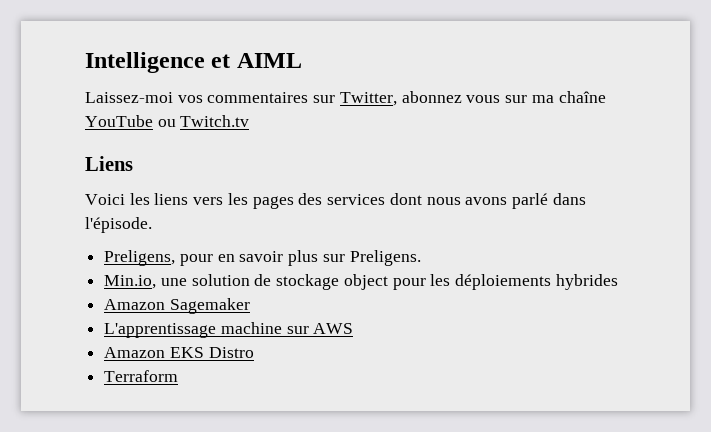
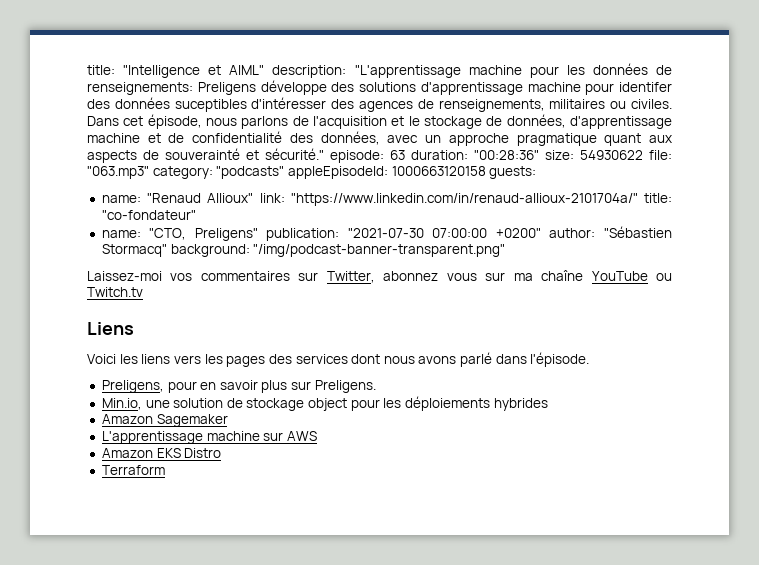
- Intelligence et AIML
+ title: "Intelligence et AIML" description: "L'apprentissage machine pour les données de renseignements: Preligens développe des solutions d'apprentissage machine pour identifer des données suceptibles d'intéresser des agences de renseignements, militaires ou civiles. Dans cet épisode, nous parlons de l'acquisition et le stockage de données, d'apprentissage machine et de confidentialité des données, avec un approche pragmatique quant aux aspects de souverainté et sécurité." episode: 63 duration: "00:28:36" size: 54930622 file: "063.mp3" category: "podcasts" appleEpisodeId: 1000663120158 guests:
+ name: "Renaud Allioux" link: "https://www.linkedin.com/in/renaud-allioux-2101704a/" title: "co-fondateur"
+ name: "CTO, Preligens" publication: "2021-07-30 07:00:00 +0200" author: "Sébastien Stormacq" background: "/img/podcast-banner-transparent.png"

